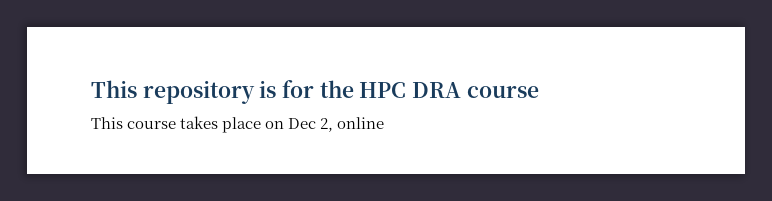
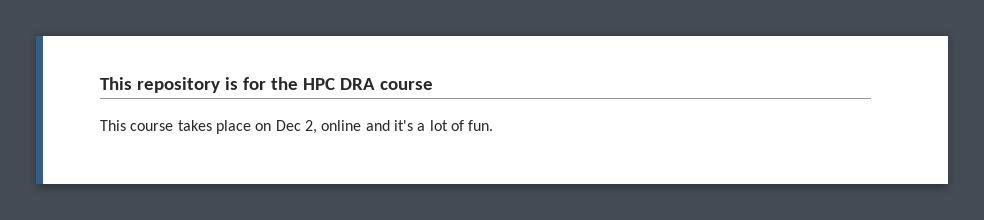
- This course takes place on Dec 2, online
+ This course takes place on Dec 2, online and it's a lot of fun.

